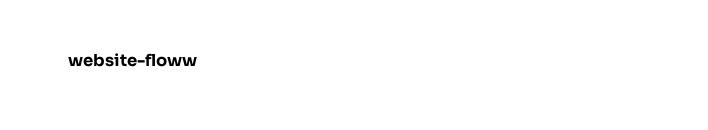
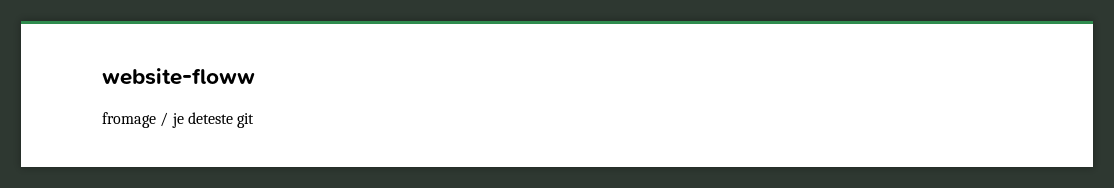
+ fromage / je deteste git

